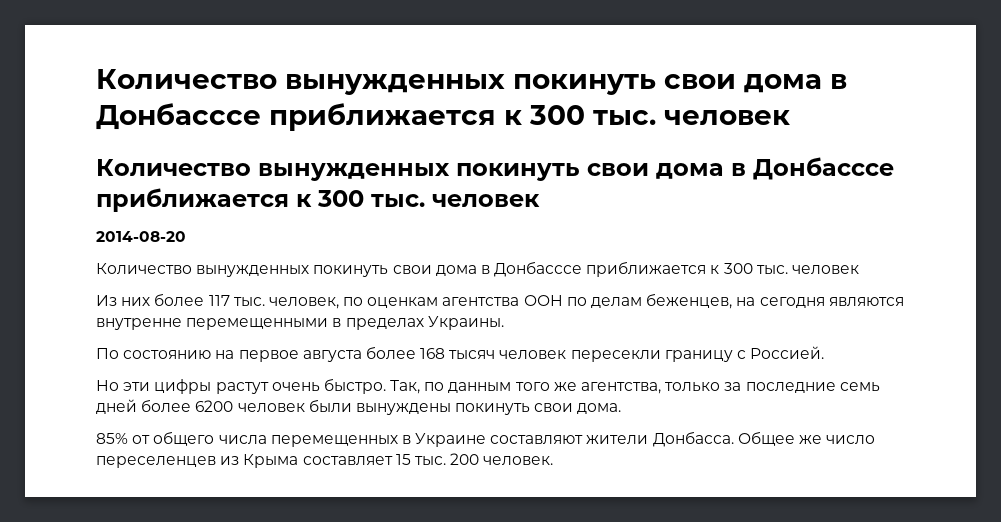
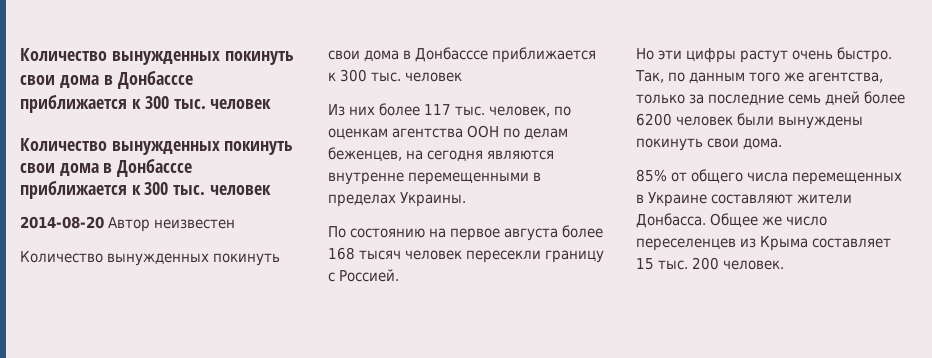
- 2014-08-20
+ 2014-08-20 Автор неизвестен

